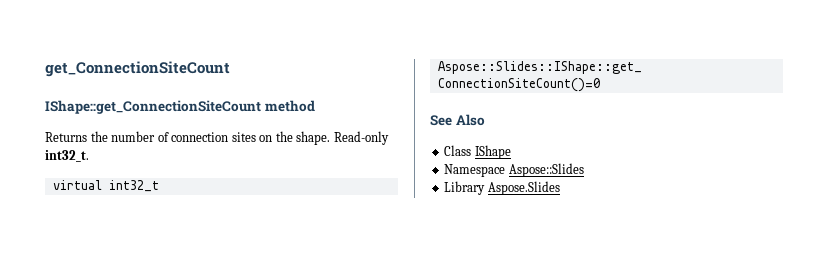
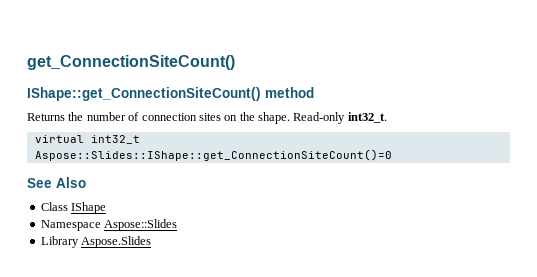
- get_ConnectionSiteCount
- IShape::get_ConnectionSiteCount method
+ get_ConnectionSiteCount()
+ IShape::get_ConnectionSiteCount() method

